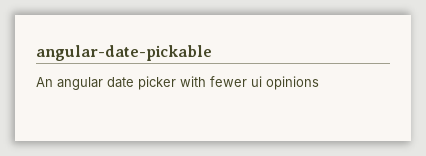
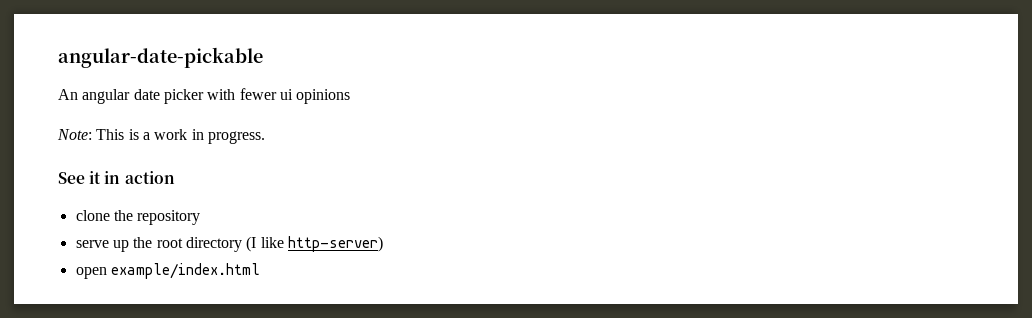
+ Note: This is a work in progress.
+ See it in action
+ clone the repository
+ serve up the root directory (I like http-server)
+ open example/index.html

